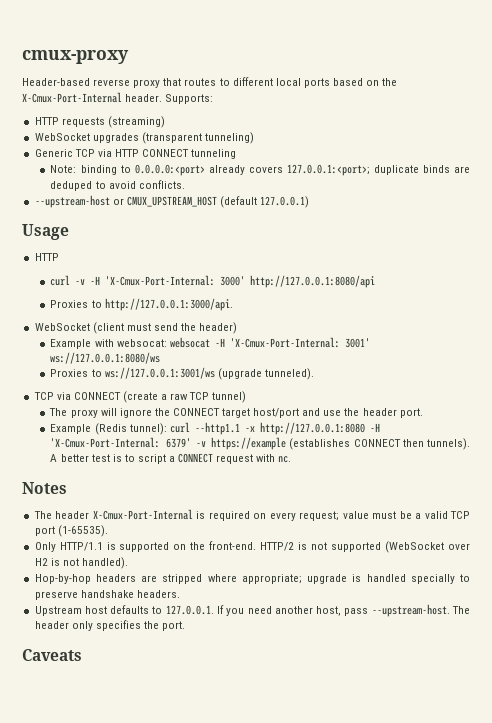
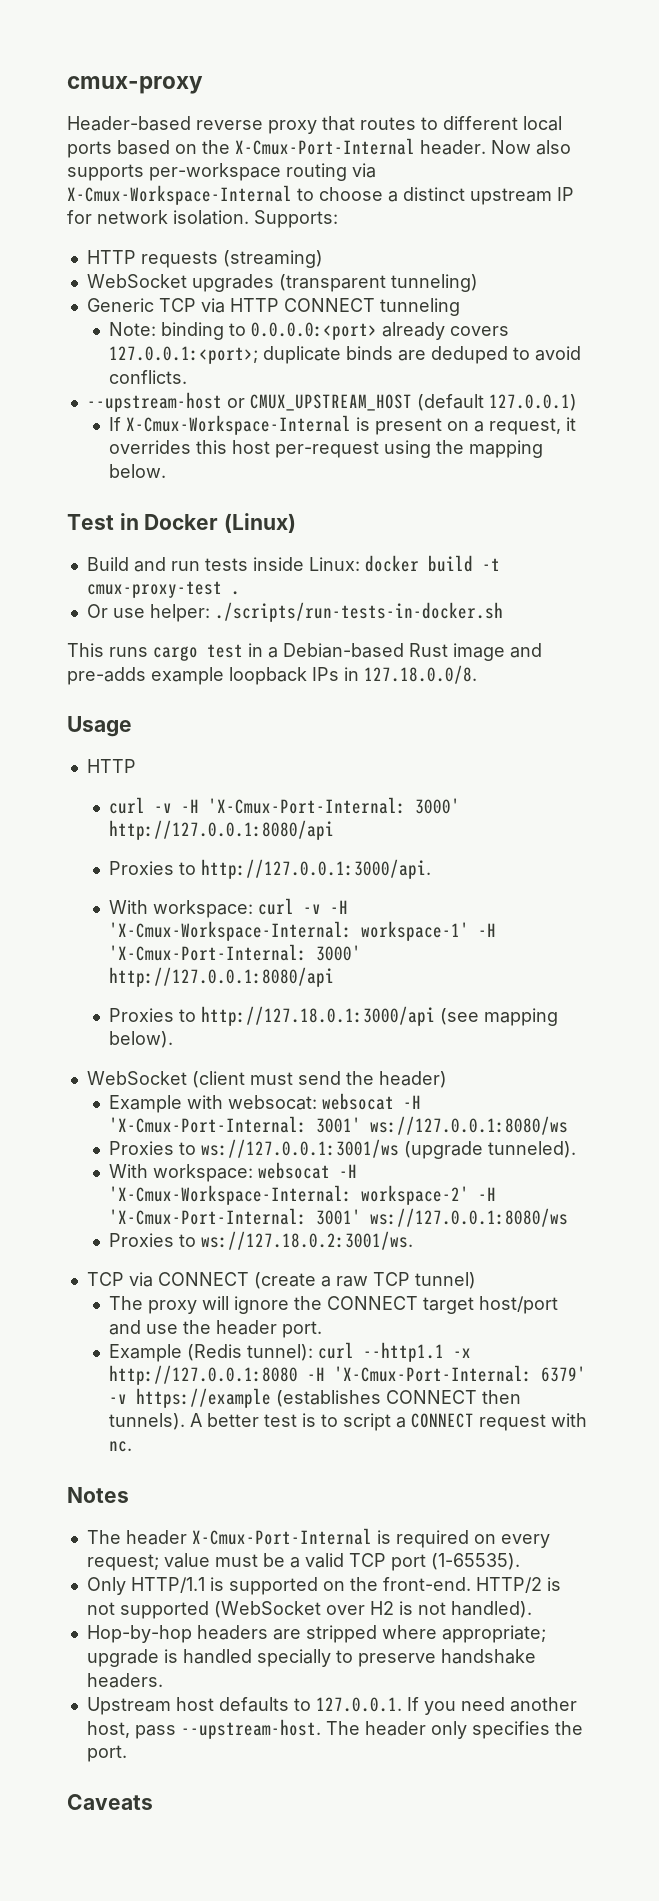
+ Now also supports per-workspace routing via X-Cmux-Workspace-Internal to choose a distinct upstream IP for network isolation.
+ If X-Cmux-Workspace-Internal is present on a request, it overrides this host per-request using the mapping below.
+ Test in Docker (Linux)
+ Build and run tests inside Linux: docker build -t cmux-proxy-test .
+ Or use helper: ./scripts/run-tests-in-docker.sh
+ This runs cargo test in a Debian-based Rust image and pre-adds example loopback IPs in 127.18.0.0/8.
+ With workspace: curl -v -H 'X-Cmux-Workspace-Internal: workspace-1' -H 'X-Cmux-Port-Internal: 3000' http://127.0.0.1:8080/api
+ Proxies to http://127.18.0.1:3000/api (see mapping below).
+ With workspace: websocat -H 'X-Cmux-Workspace-Internal: workspace-2' -H 'X-Cmux-Port-Internal: 3001' ws://127.0.0.1:8080/ws
+ Proxies to ws://127.18.0.2:3001/ws.

